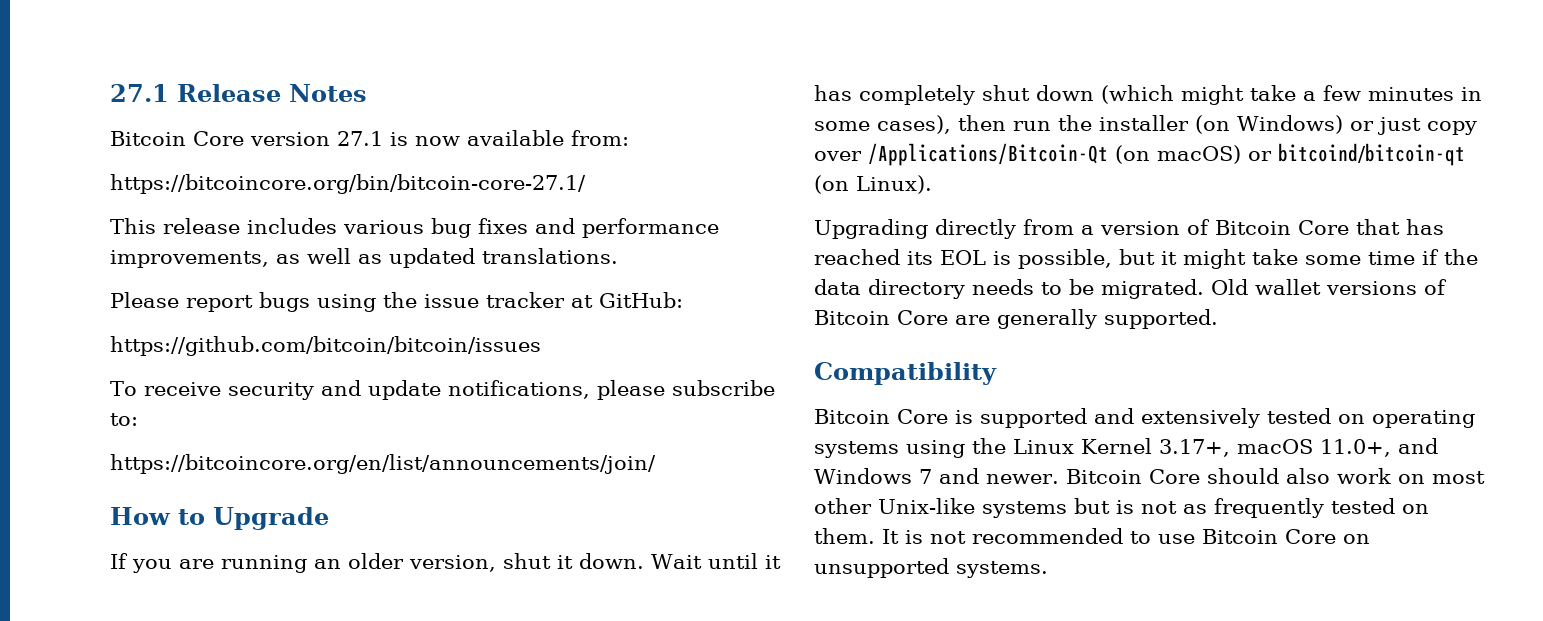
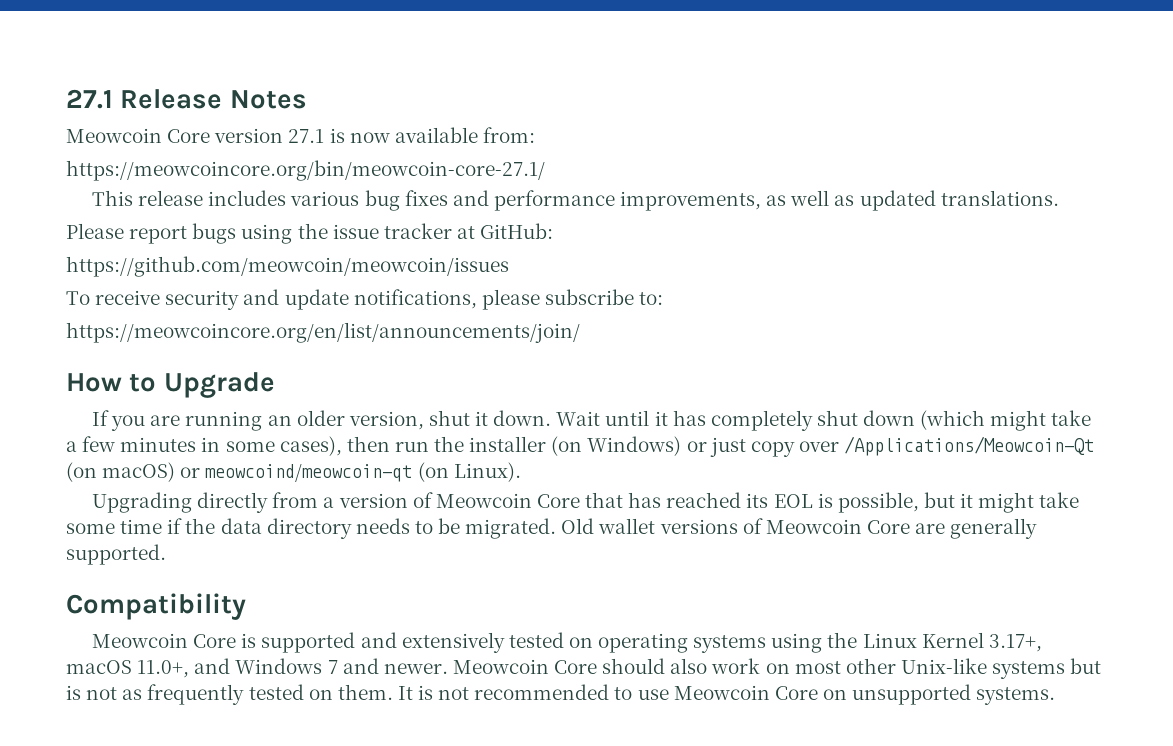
- Bitcoin Core version 27.1 is now available from:
+ Meowcoin Core version 27.1 is now available from:
- https://bitcoincore.org/bin/bitcoin-core-27.1/
+ https://meowcoincore.org/bin/meowcoin-core-27.1/
- https://github.com/bitcoin/bitcoin/issues
+ https://github.com/meowcoin/meowcoin/issues
- https://bitcoincore.org/en/list/announcements/join/
+ https://meowcoincore.org/en/list/announcements/join/
- Wait until it has completely shut down (which might take a few minutes in some cases), then run the installer (on Windows) or just copy over /Applications/Bitcoin-Qt (on macOS) or bitcoind/bitcoin-qt (on Linux).
+ Wait until it has completely shut down (which might take a few minutes in some cases), then run the installer (on Windows) or just copy over /Applications/Meowcoin-Qt (on macOS) or meowcoind/meowcoin-qt (on Linux).
- Upgrading directly from a version of Bitcoin Core that has reached its EOL is possible, but it might take some time if the data directory needs to be migrated.
+ Upgrading directly from a version of Meowcoin Core that has reached its EOL is possible, but it might take some time if the data directory needs to be migrated.
- Old wallet versions of Bitcoin Core are generally supported.
+ Old wallet versions of Meowcoin Core are generally supported.
- Bitcoin Core is supported and extensively tested on operating systems using the Linux Kernel 3.17+, macOS 11.0+, and Windows 7 and newer.
+ Meowcoin Core is supported and extensively tested on operating systems using the Linux Kernel 3.17+, macOS 11.0+, and Windows 7 and newer.
- Bitcoin Core should also work on most other Unix-like systems but is not as frequently tested on them.
+ Meowcoin Core should also work on most other Unix-like systems but is not as frequently tested on them.
- It is not recommended to use Bitcoin Core on unsupported systems.
+ It is not recommended to use Meowcoin Core on unsupported systems.

